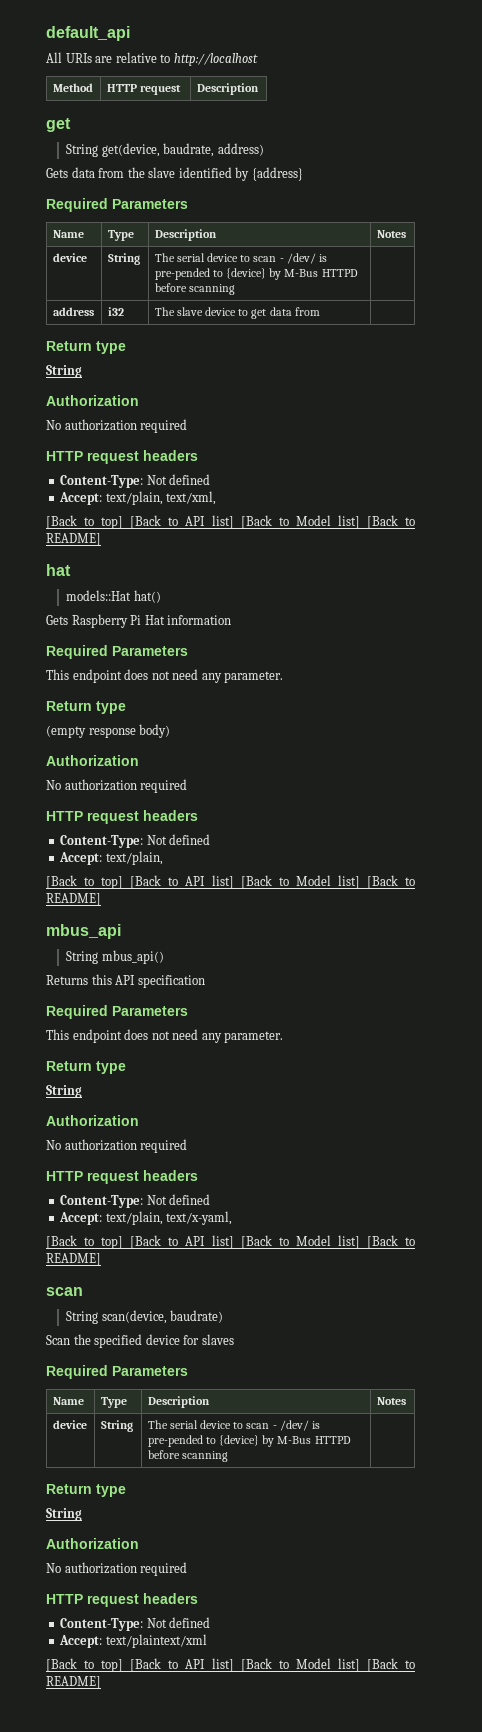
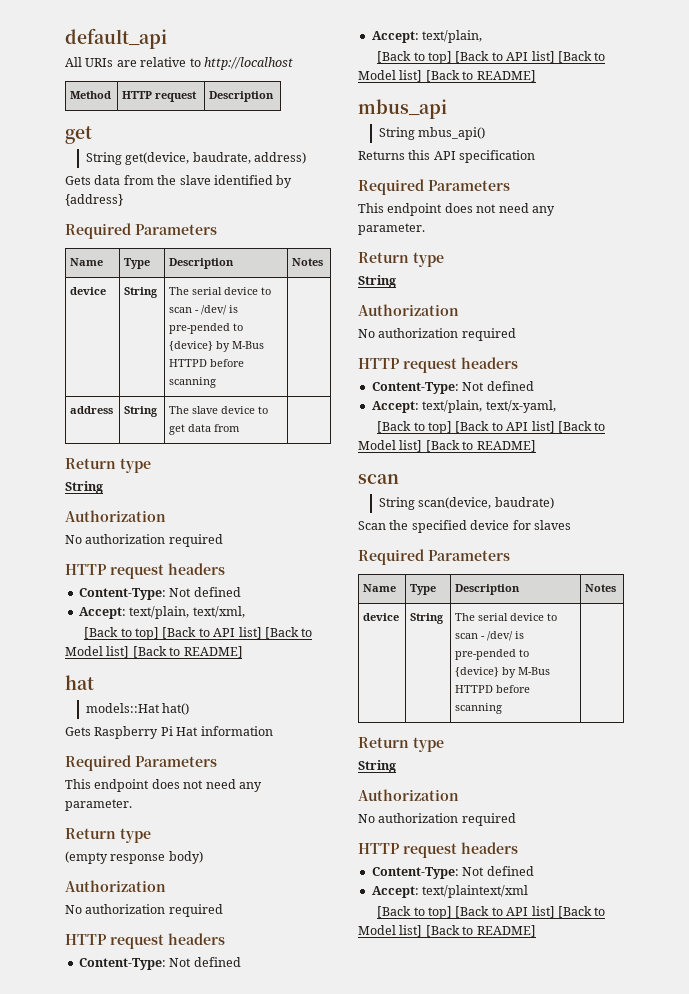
- address | i32 | The slave device to get data from |
+ address | String | The slave device to get data from |

